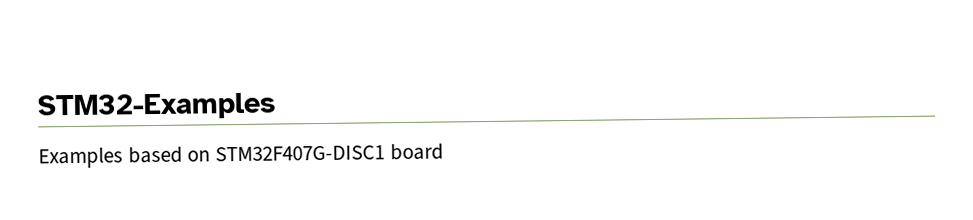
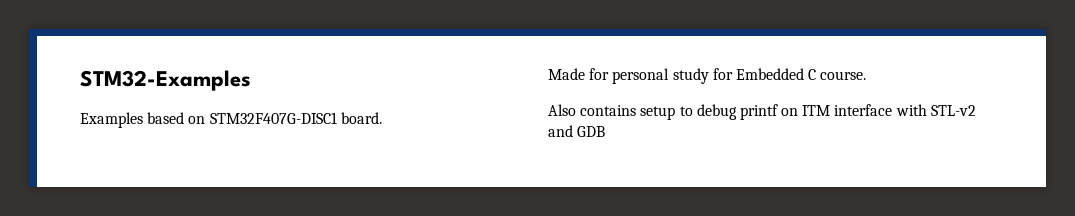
- Examples based on STM32F407G-DISC1 board
+ Examples based on STM32F407G-DISC1 board.
+ Made for personal study for Embedded C course.
+ Also contains setup to debug printf on ITM interface with STL-v2 and GDB

